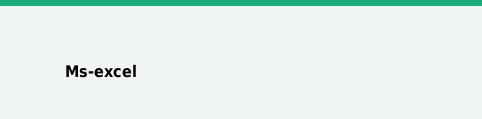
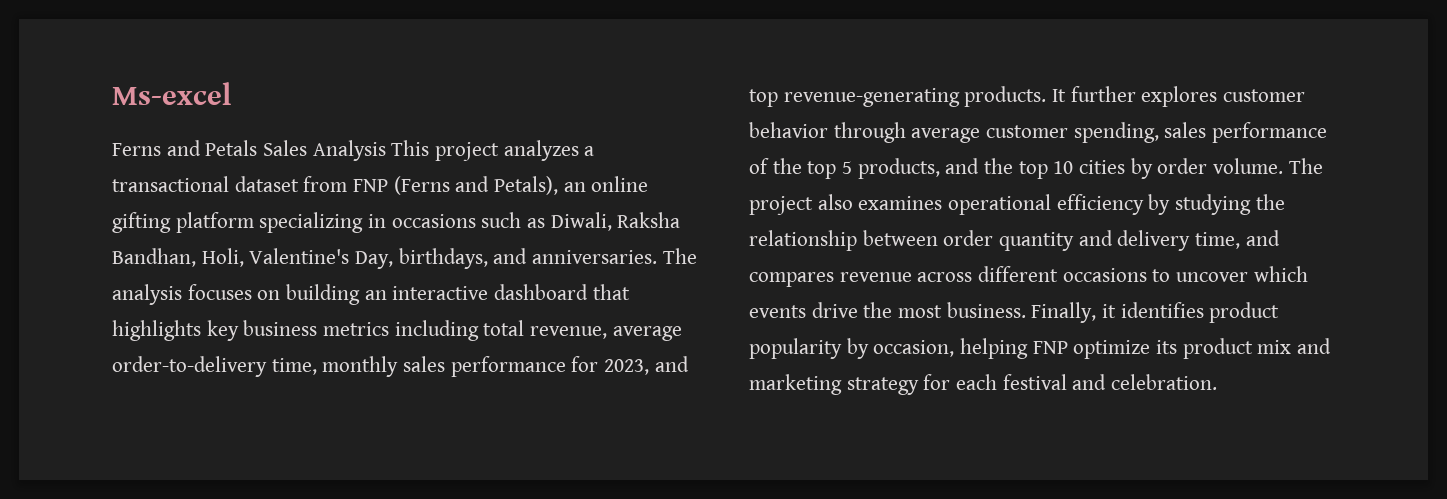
+ Ferns and Petals Sales Analysis This project analyzes a transactional dataset from FNP (Ferns and Petals), an online gifting platform specializing in occasions such as Diwali, Raksha Bandhan, Holi, Valentine's Day, birthdays, and anniversaries. The analysis focuses on building an interactive dashboard that highlights key business metrics including total revenue, average order-to-delivery time, monthly sales performance for 2023, and top revenue-generating products. It further explores customer behavior through average customer spending, sales performance of the top 5 products, and the top 10 cities by order volume. The project also examines operational efficiency by studying the relationship between order quantity and delivery time, and compares revenue across different occasions to uncover which events drive the most business. Finally, it identifies product popularity by occasion, helping FNP optimize its product mix and marketing strategy for each festival and celebration.

